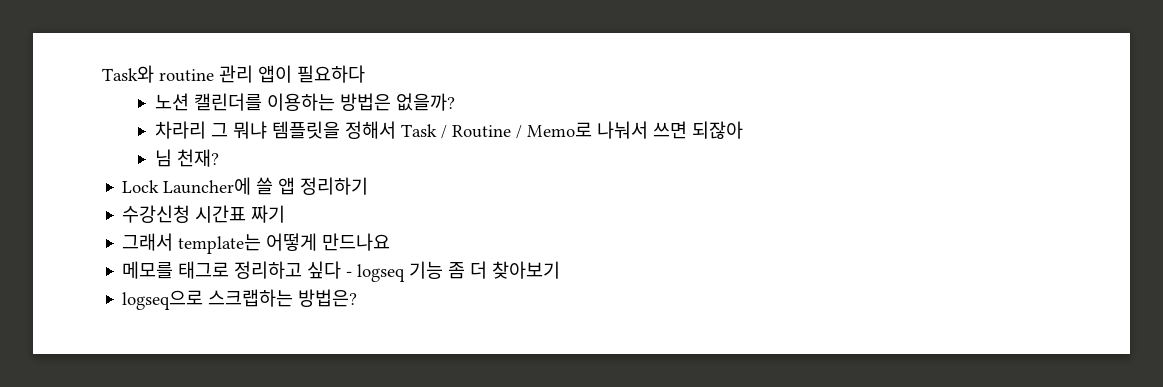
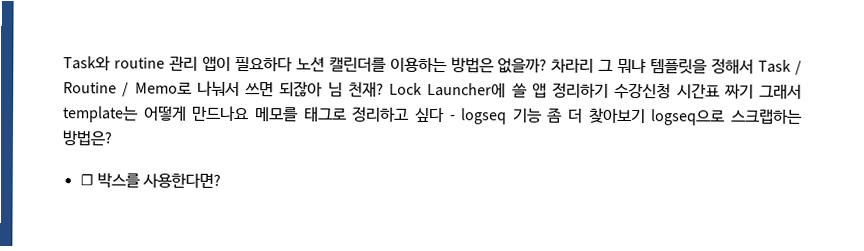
- Task와 routine 관리 앱이 필요하다
- 노션 캘린더를 이용하는 방법은 없을까?
- 차라리 그 뭐냐 템플릿을 정해서 Task / Routine / Memo로 나눠서 쓰면 되잖아
- 님 천재?
- Lock Launcher에 쓸 앱 정리하기
- 수강신청 시간표 짜기
- 그래서 template는 어떻게 만드나요
- 메모를 태그로 정리하고 싶다 - logseq 기능 좀 더 찾아보기
- logseq으로 스크랩하는 방법은?
+ Task와 routine 관리 앱이 필요하다 노션 캘린더를 이용하는 방법은 없을까? 차라리 그 뭐냐 템플릿을 정해서 Task / Routine / Memo로 나눠서 쓰면 되잖아 님 천재? Lock Launcher에 쓸 앱 정리하기 수강신청 시간표 짜기 그래서 template는 어떻게 만드나요 메모를 태그로 정리하고 싶다 - logseq 기능 좀 더 찾아보기 logseq으로 스크랩하는 방법은?
+ ☐ 박스를 사용한다면?

